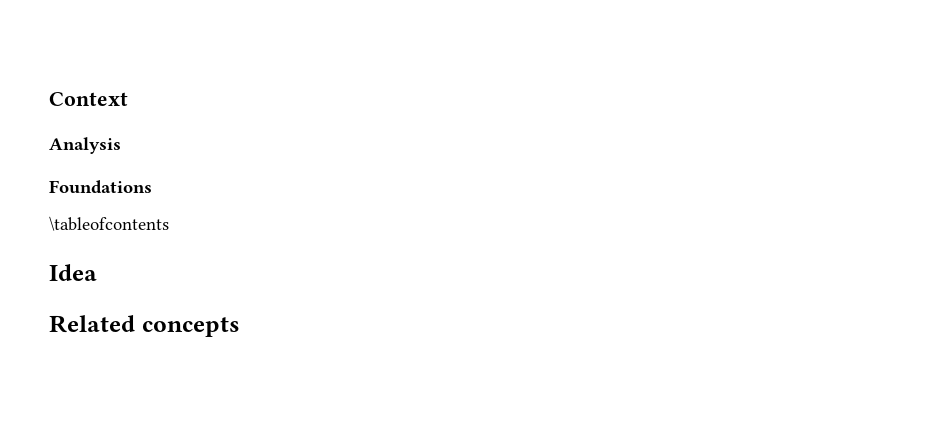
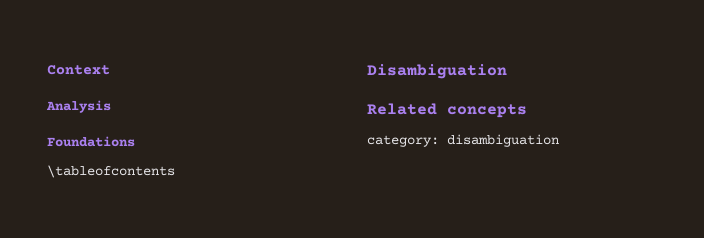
- Idea
+ Disambiguation
+ category: disambiguation

